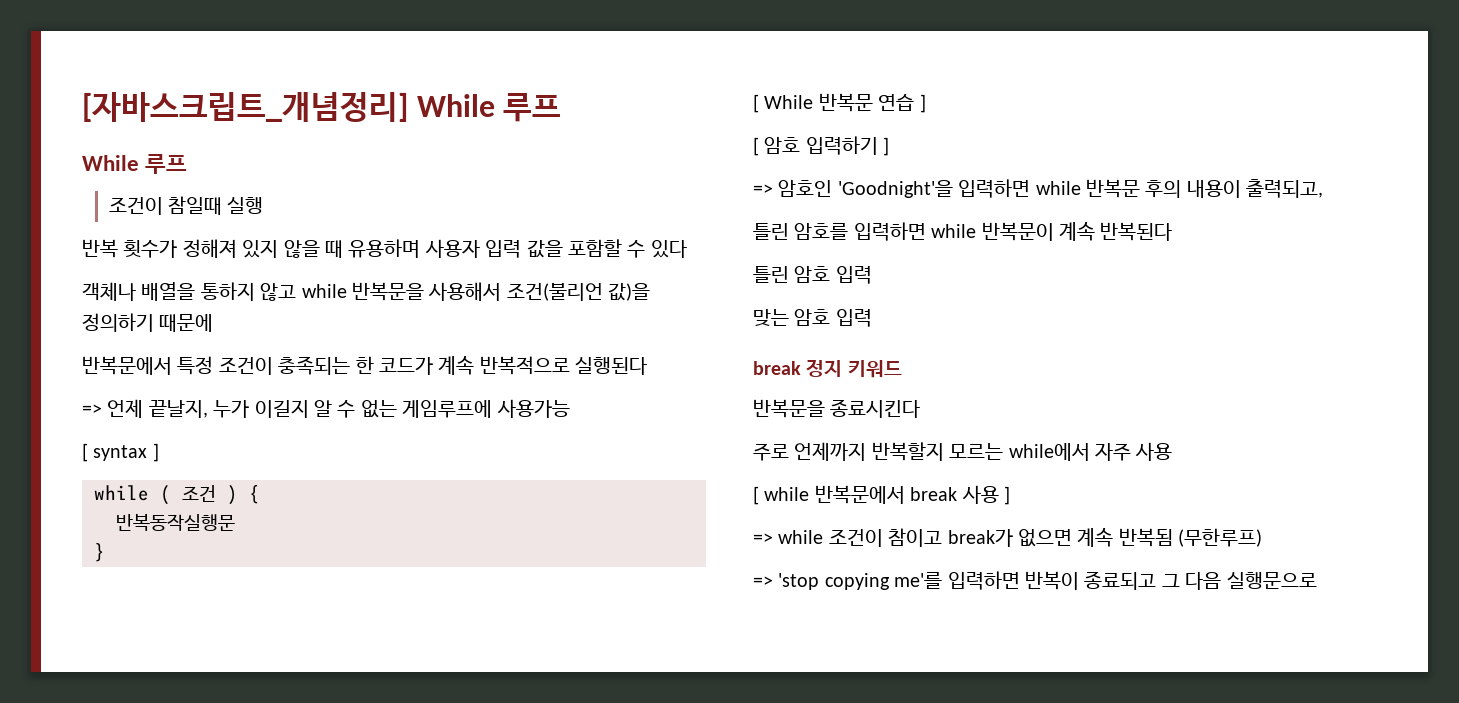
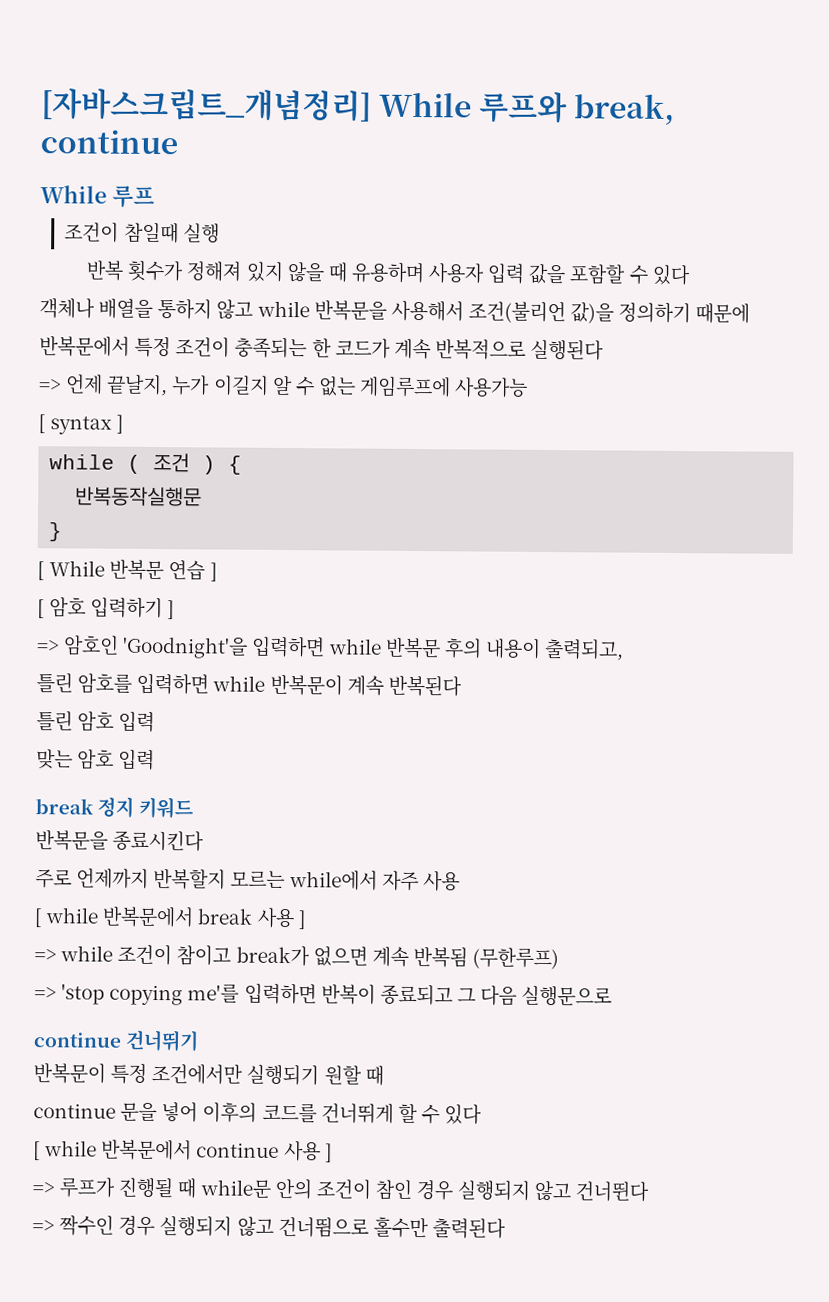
- [자바스크립트_개념정리] While 루프
+ [자바스크립트_개념정리] While 루프와 break, continue
+ continue 건너뛰기
+ 반복문이 특정 조건에서만 실행되기 원할 때
+ continue 문을 넣어 이후의 코드를 건너뛰게 할 수 있다
+ [ while 반복문에서 continue 사용 ]
+ => 루프가 진행될 때 while문 안의 조건이 참인 경우 실행되지 않고 건너뛴다
+ => 짝수인 경우 실행되지 않고 건너뜀으로 홀수만 출력된다

